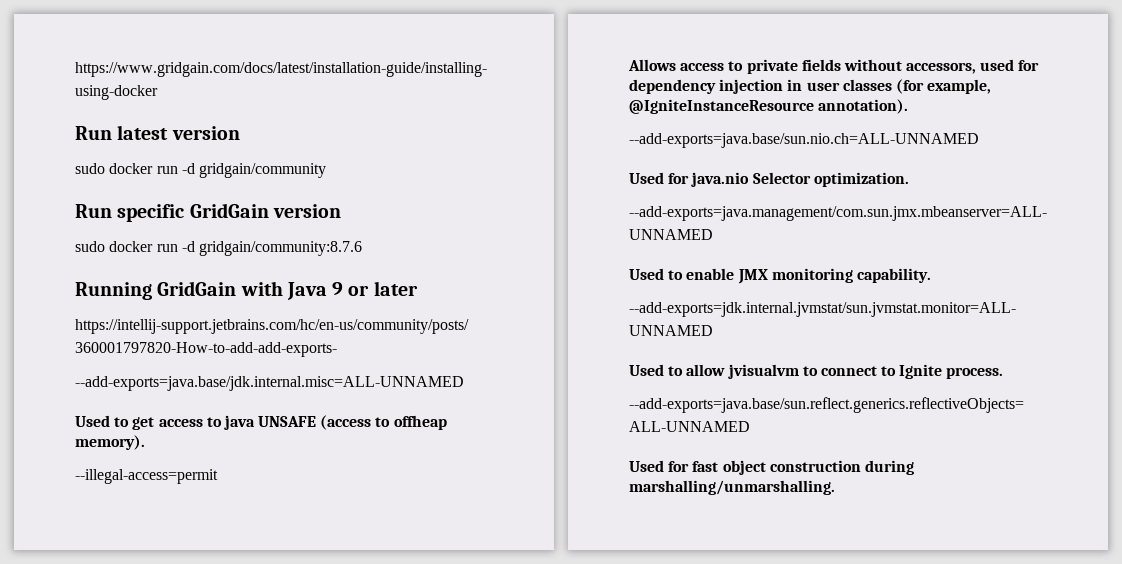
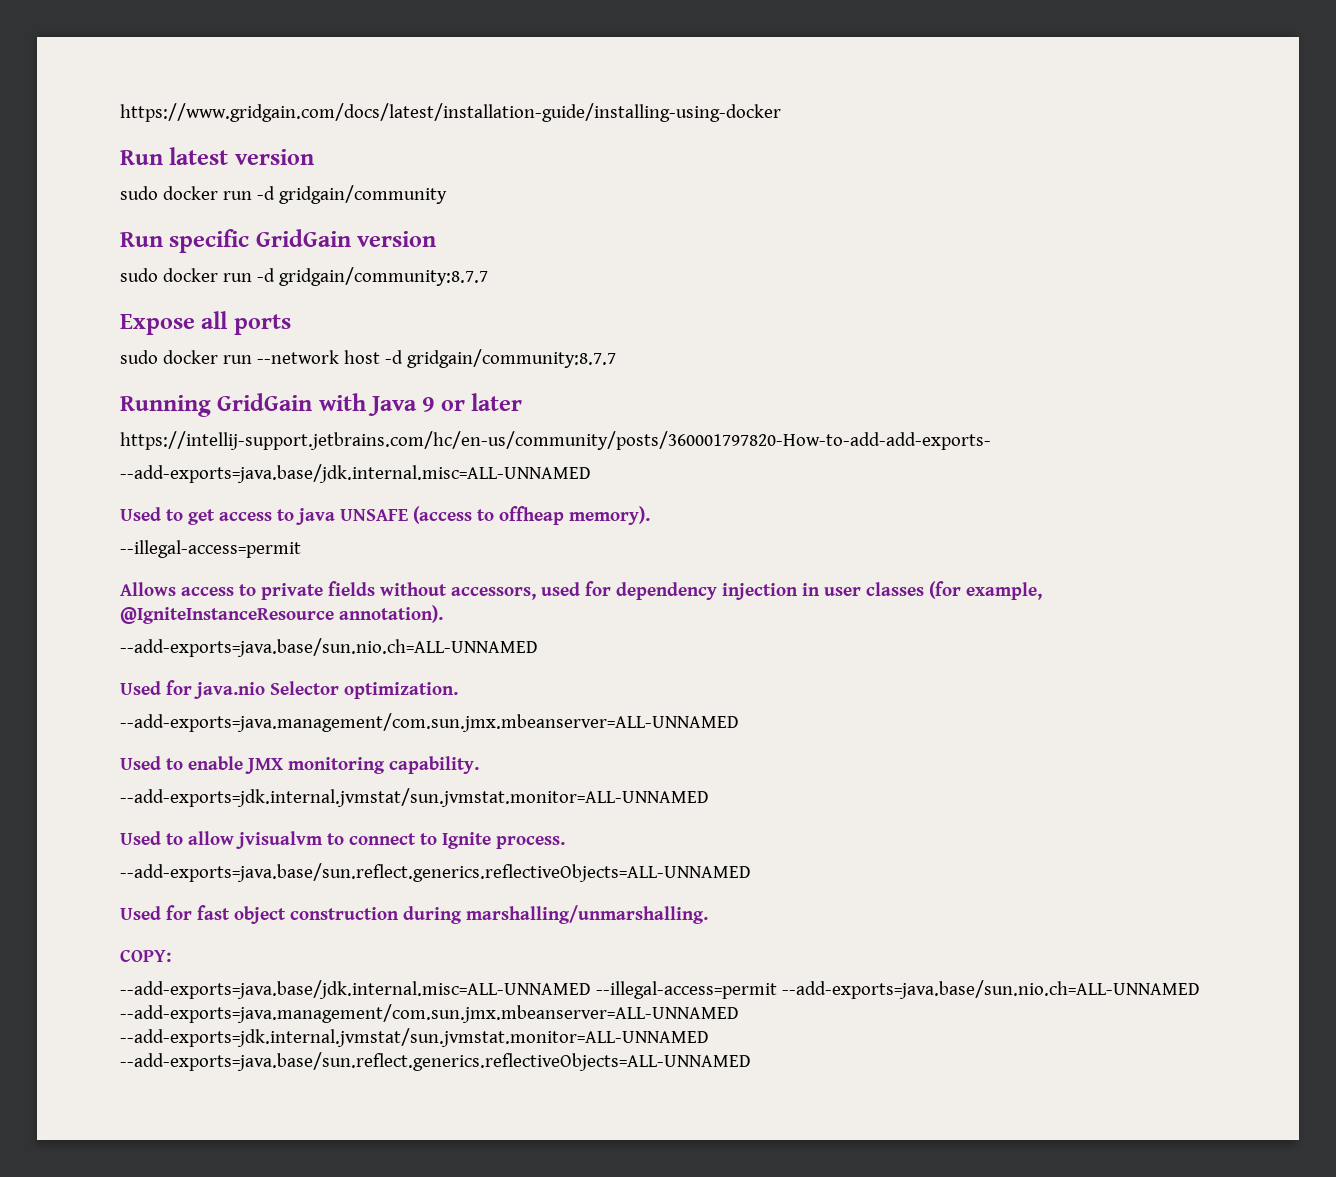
- sudo docker run -d gridgain/community:8.7.6
+ sudo docker run -d gridgain/community:8.7.7
+ Expose all ports
+ sudo docker run --network host -d gridgain/community:8.7.7
+ COPY:
+ --add-exports=java.base/jdk.internal.misc=ALL-UNNAMED --illegal-access=permit --add-exports=java.base/sun.nio.ch=ALL-UNNAMED --add-exports=java.management/com.sun.jmx.mbeanserver=ALL-UNNAMED --add-exports=jdk.internal.jvmstat/sun.jvmstat.monitor=ALL-UNNAMED --add-exports=java.base/sun.reflect.generics.reflectiveObjects=ALL-UNNAMED

